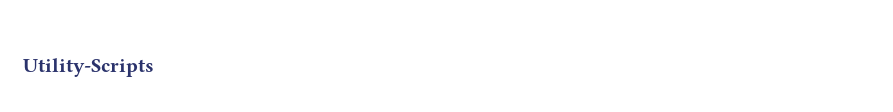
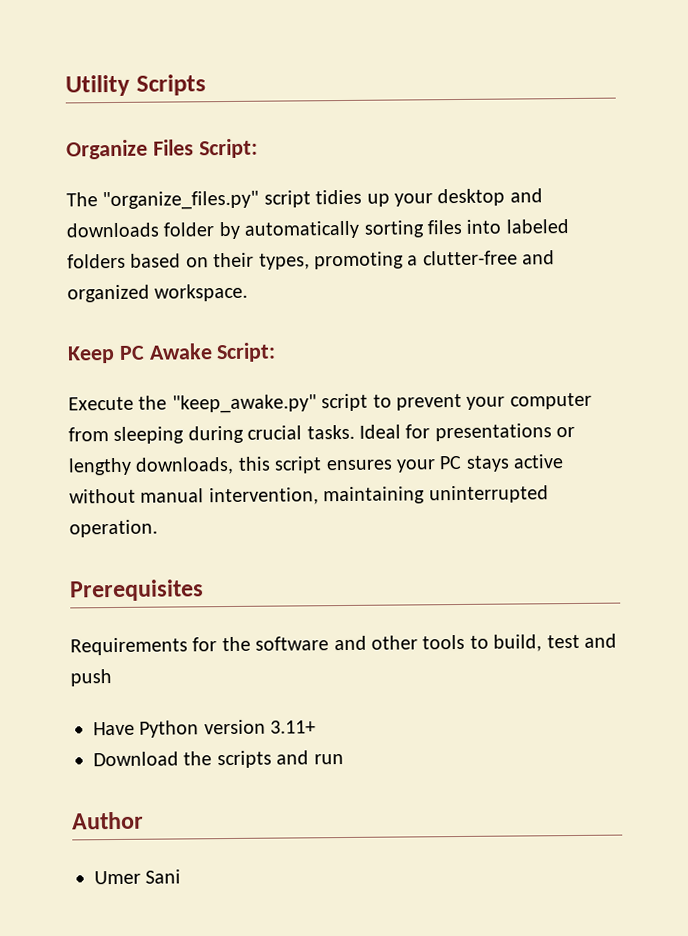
- Utility-Scripts
+ Utility Scripts
+ Organize Files Script:
+ The "organize_files.py" script tidies up your desktop and downloads folder by automatically sorting files into labeled folders based on their types, promoting a clutter-free and organized workspace.
+ Keep PC Awake Script:
+ Execute the "keep_awake.py" script to prevent your computer from sleeping during crucial tasks. Ideal for presentations or lengthy downloads, this script ensures your PC stays active without manual intervention, maintaining uninterrupted operation.
+ Prerequisites
+ Requirements for the software and other tools to build, test and push
+ Have Python version 3.11+
+ Download the scripts and run
+ Author
+ Umer Sani

